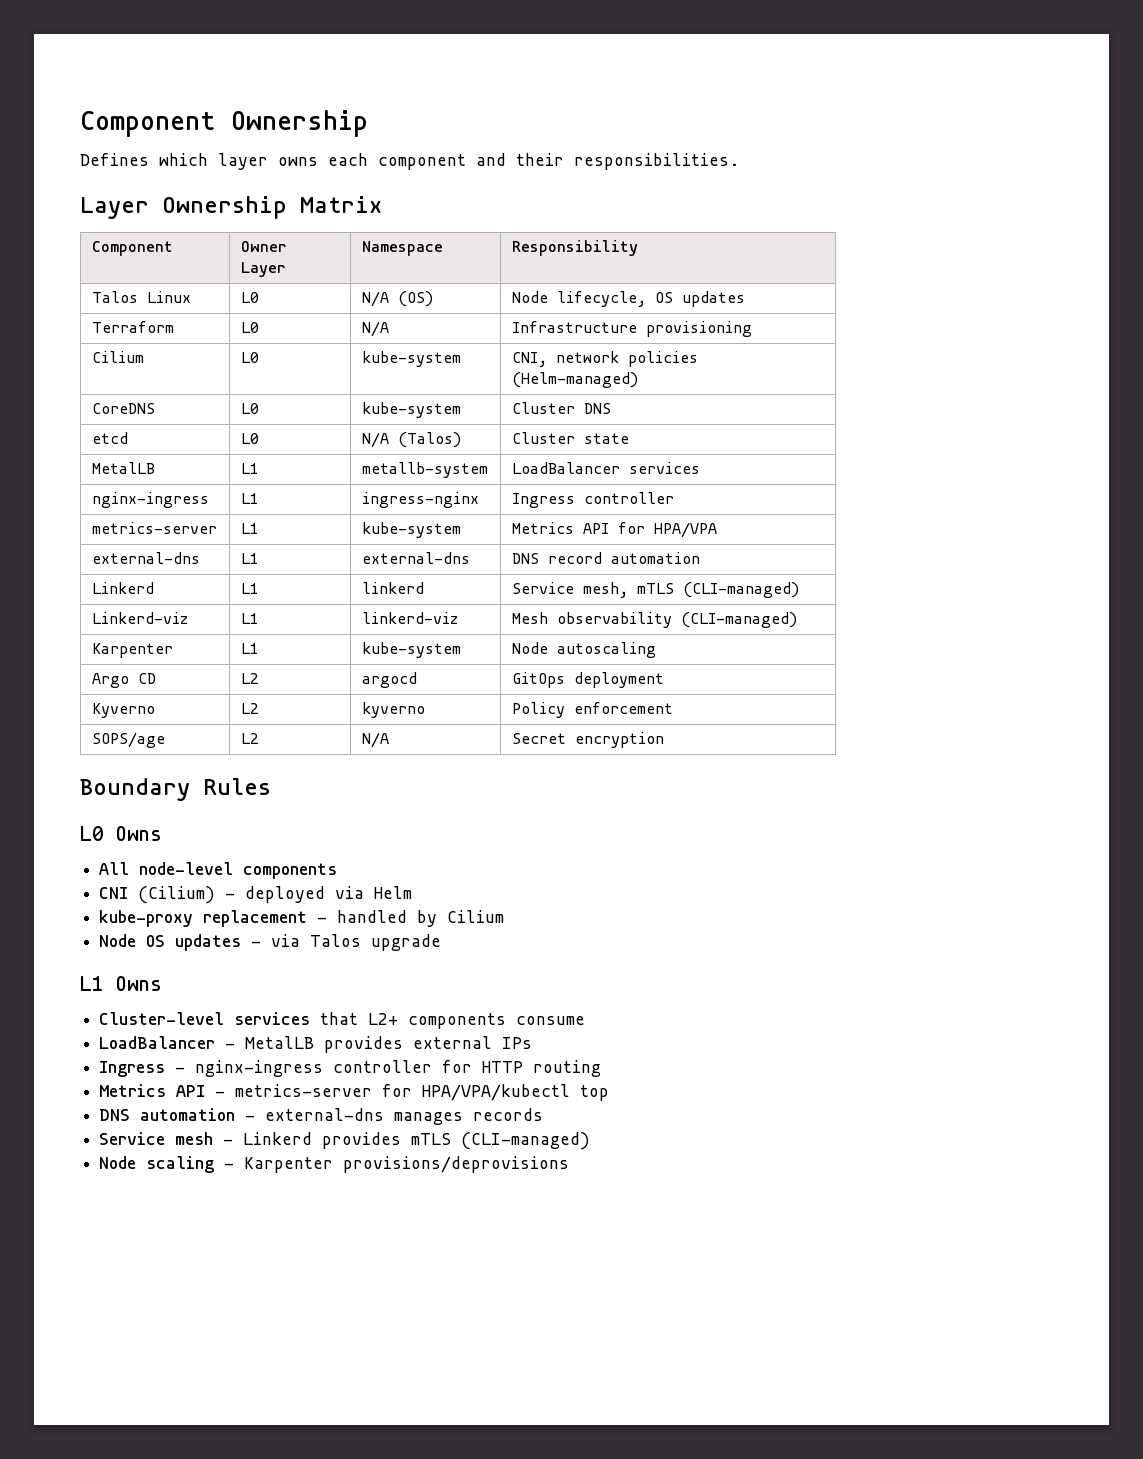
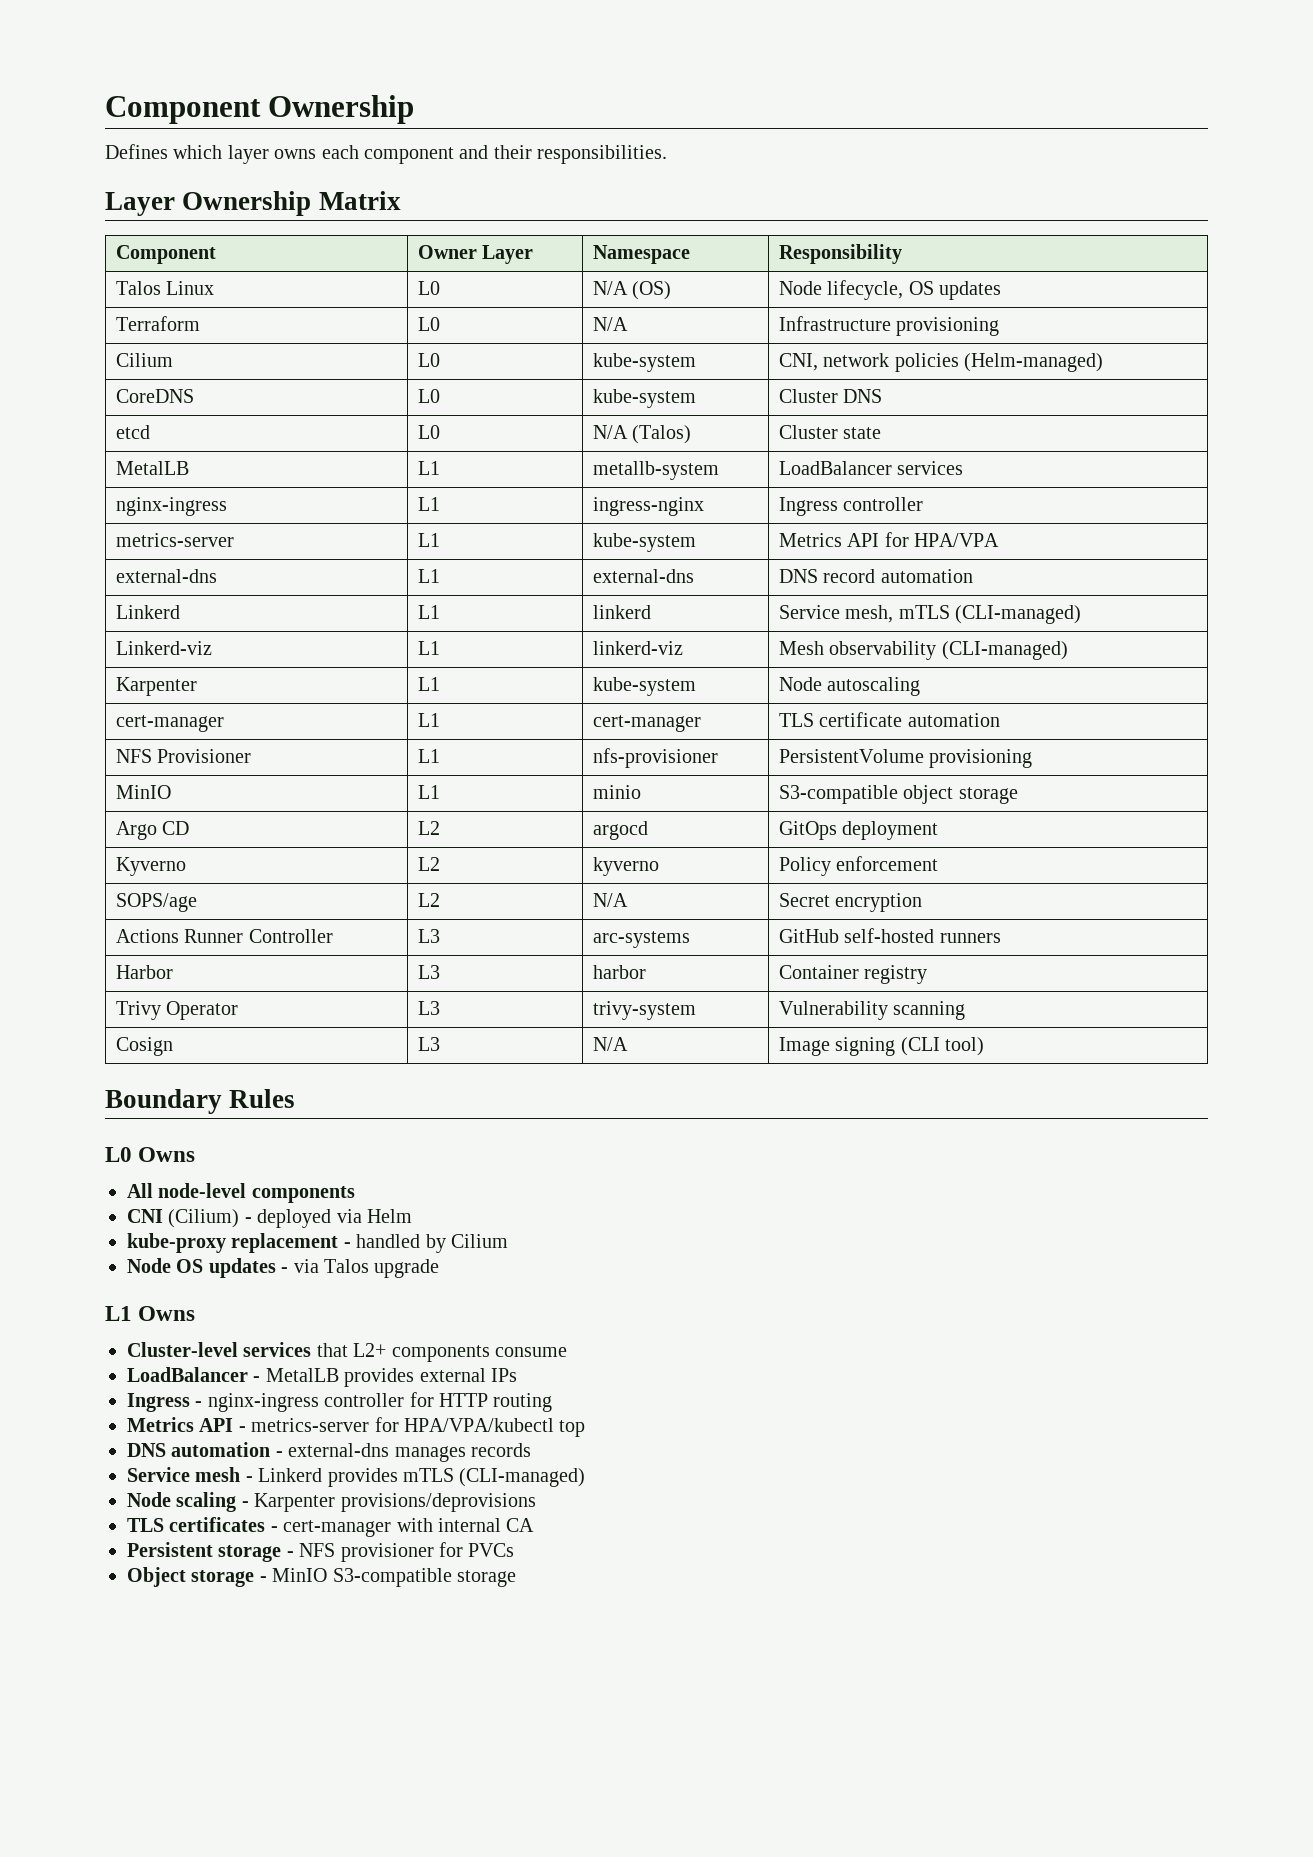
+ cert-manager | L1 | cert-manager | TLS certificate automation
+ NFS Provisioner | L1 | nfs-provisioner | PersistentVolume provisioning
+ MinIO | L1 | minio | S3-compatible object storage
+ Actions Runner Controller | L3 | arc-systems | GitHub self-hosted runners
+ Harbor | L3 | harbor | Container registry
+ Trivy Operator | L3 | trivy-system | Vulnerability scanning
+ Cosign | L3 | N/A | Image signing (CLI tool)
+ TLS certificates - cert-manager with internal CA
+ Persistent storage - NFS provisioner for PVCs
+ Object storage - MinIO S3-compatible storage

